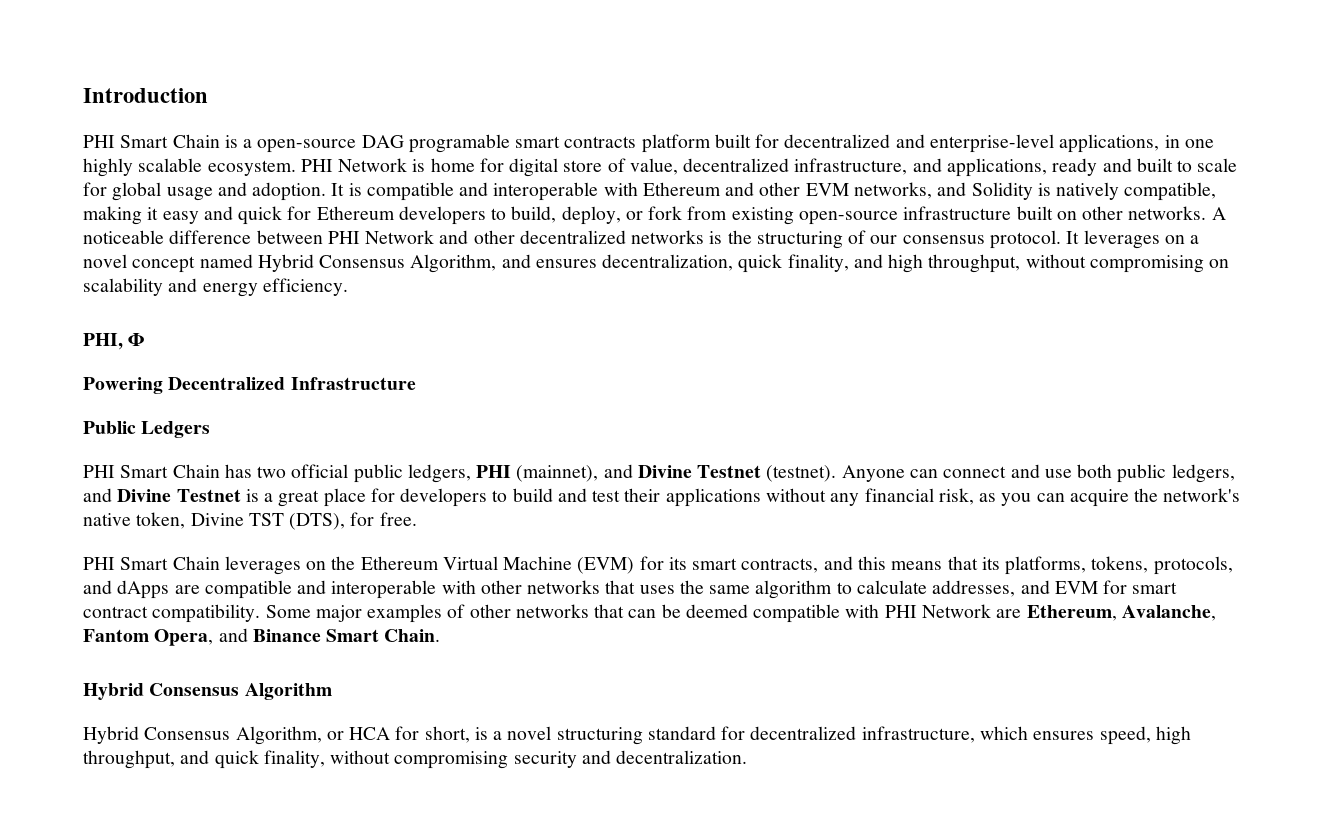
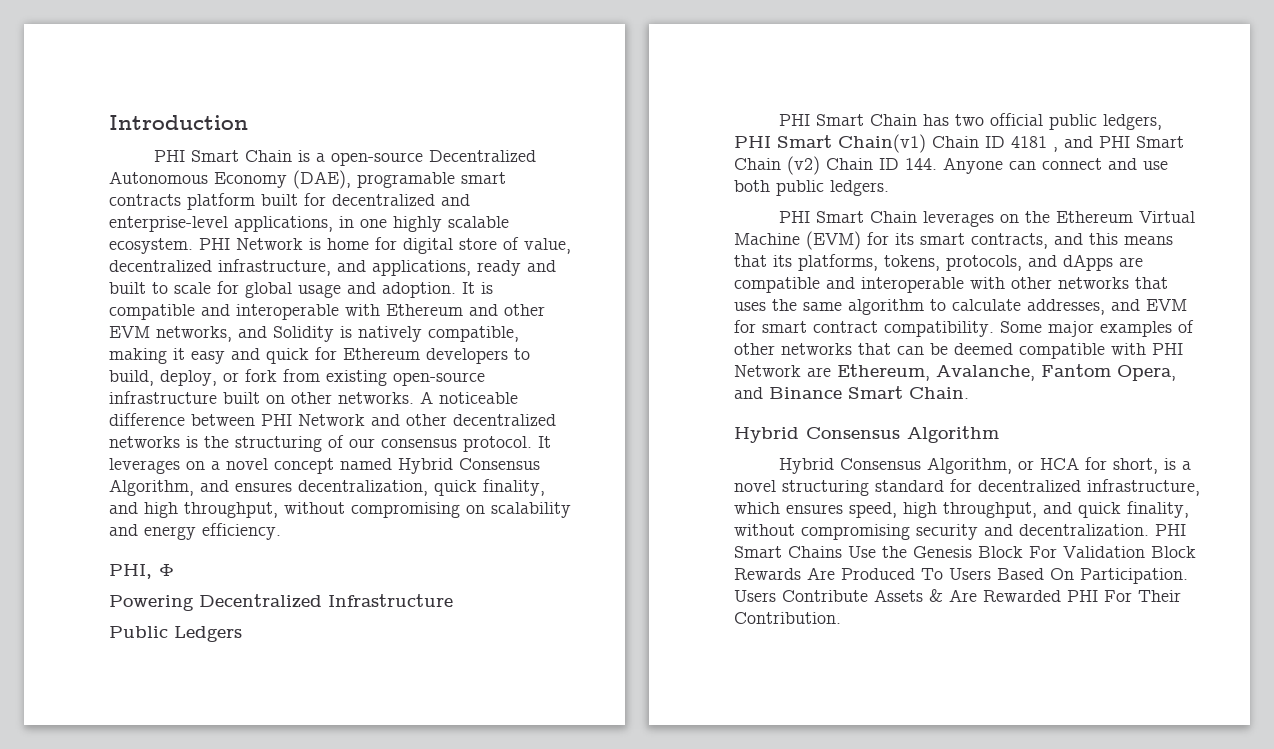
- PHI Smart Chain is a open-source DAG programable smart contracts platform built for decentralized and enterprise-level applications, in one highly scalable ecosystem.
+ PHI Smart Chain is a open-source Decentralized Autonomous Economy (DAE), programable smart contracts platform built for decentralized and enterprise-level applications, in one highly scalable ecosystem.
- PHI Smart Chain has two official public ledgers, PHI (mainnet), and Divine Testnet (testnet). Anyone can connect and use both public ledgers, and Divine Testnet is a great place for developers to build and test their applications without any financial risk, as you can acquire the network's native token, Divine TST (DTS), for free.
+ PHI Smart Chain has two official public ledgers, PHI Smart Chain(v1) Chain ID 4181 , and PHI Smart Chain (v2) Chain ID 144. Anyone can connect and use both public ledgers.
+ PHI Smart Chains Use the Genesis Block For Validation Block Rewards Are Produced To Users Based On Participation. Users Contribute Assets & Are Rewarded PHI For Their Contribution.

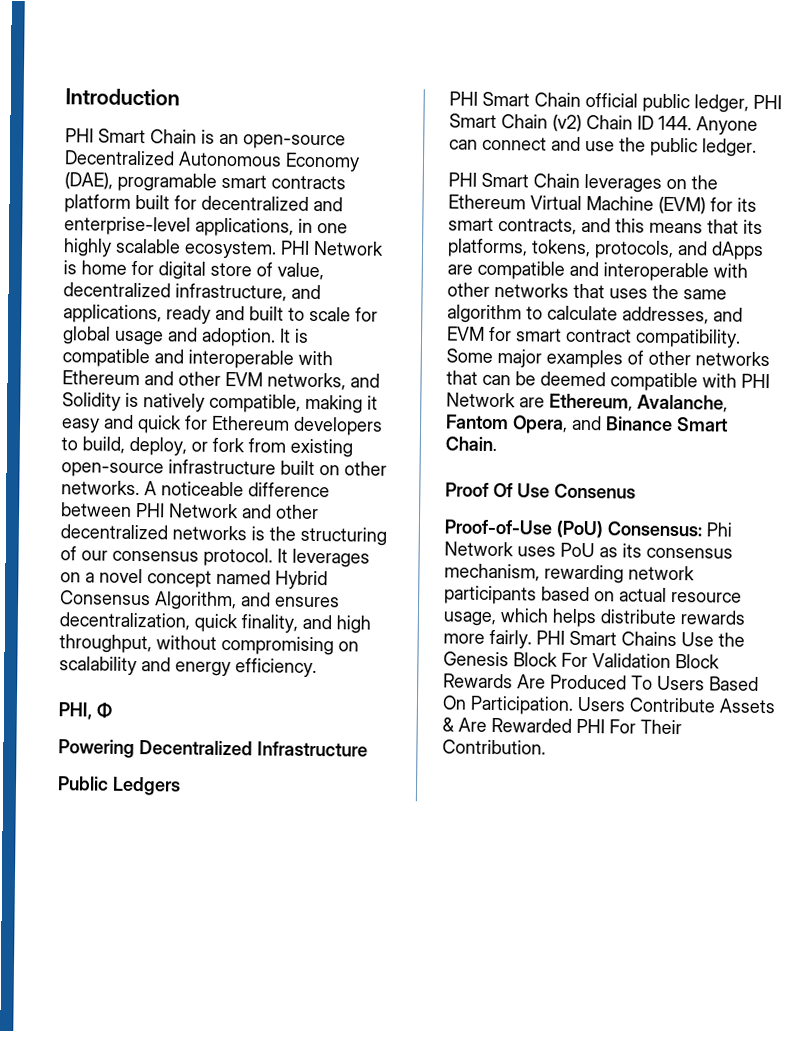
- PHI Smart Chain is a open-source Decentralized Autonomous Economy (DAE), programable smart contracts platform built for decentralized and enterprise-level applications, in one highly scalable ecosystem.
+ PHI Smart Chain is an open-source Decentralized Autonomous Economy (DAE), programable smart contracts platform built for decentralized and enterprise-level applications, in one highly scalable ecosystem.
- PHI Smart Chain has two official public ledgers, PHI Smart Chain(v1) Chain ID 4181 , and PHI Smart Chain (v2) Chain ID 144. Anyone can connect and use both public ledgers.
+ PHI Smart Chain official public ledger, PHI Smart Chain (v2) Chain ID 144. Anyone can connect and use the public ledger.
- Hybrid Consensus Algorithm
- Hybrid Consensus Algorithm, or HCA for short, is a novel structuring standard for decentralized infrastructure, which ensures speed, high throughput, and quick finality, without compromising security and decentralization.
+ Proof Of Use Consenus
+ Proof-of-Use (PoU) Consensus: Phi Network uses PoU as its consensus mechanism, rewarding network participants based on actual resource usage, which helps distribute rewards more fairly.

